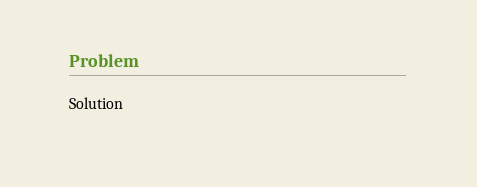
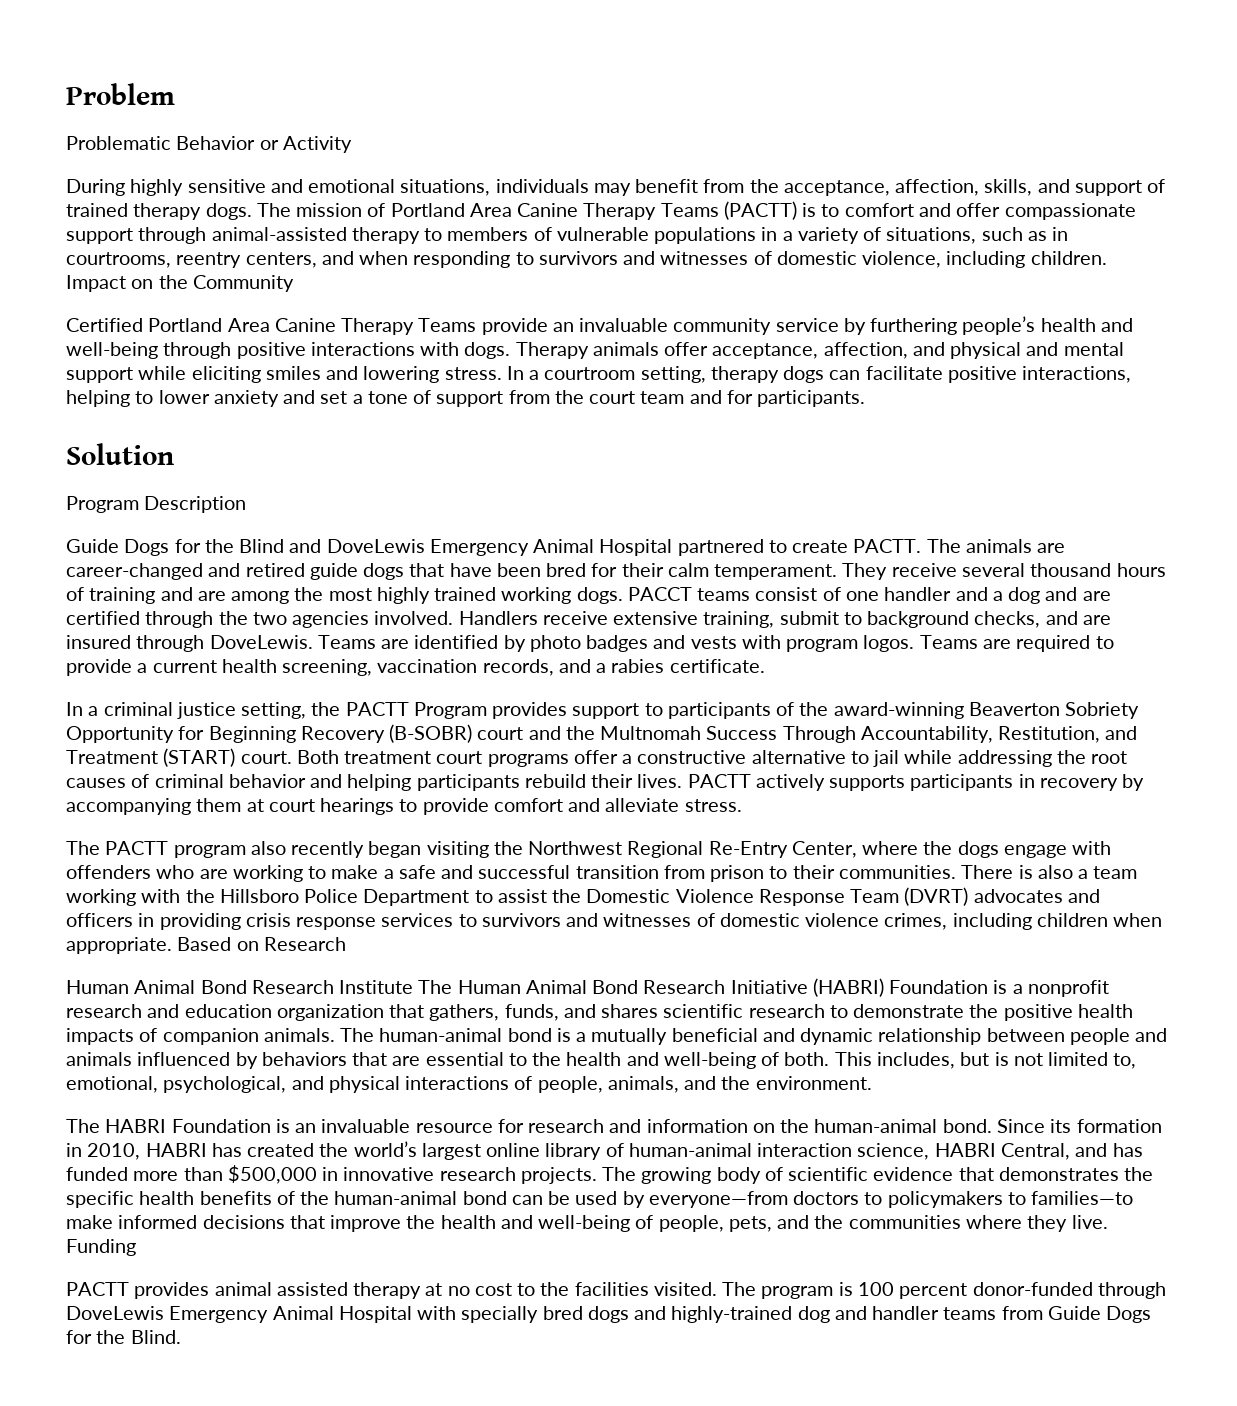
+ Problematic Behavior or Activity
+ During highly sensitive and emotional situations, individuals may benefit from the acceptance, affection, skills, and support of trained therapy dogs. The mission of Portland Area Canine Therapy Teams (PACTT) is to comfort and offer compassionate support through animal-assisted therapy to members of vulnerable populations in a variety of situations, such as in courtrooms, reentry centers, and when responding to survivors and witnesses of domestic violence, including children. Impact on the Community
+ Certified Portland Area Canine Therapy Teams provide an invaluable community service by furthering people’s health and well-being through positive interactions with dogs. Therapy animals offer acceptance, affection, and physical and mental support while eliciting smiles and lowering stress. In a courtroom setting, therapy dogs can facilitate positive interactions, helping to lower anxiety and set a tone of support from the court team and for participants.
  Solution
+ Program Description
+ Guide Dogs for the Blind and DoveLewis Emergency Animal Hospital partnered to create PACTT. The animals are career-changed and retired guide dogs that have been bred for their calm temperament. They receive several thousand hours of training and are among the most highly trained working dogs. PACCT teams consist of one handler and a dog and are certified through the two agencies involved. Handlers receive extensive training, submit to background checks, and are insured through DoveLewis. Teams are identified by photo badges and vests with program logos. Teams are required to provide a current health screening, vaccination records, and a rabies certificate.
+ In a criminal justice setting, the PACTT Program provides support to participants of the award-winning Beaverton Sobriety Opportunity for Beginning Recovery (B-SOBR) court and the Multnomah Success Through Accountability, Restitution, and Treatment (START) court. Both treatment court programs offer a constructive alternative to jail while addressing the root causes of criminal behavior and helping participants rebuild their lives. PACTT actively supports participants in recovery by accompanying them at court hearings to provide comfort and alleviate stress.
+ The PACTT program also recently began visiting the Northwest Regional Re-Entry Center, where the dogs engage with offenders who are working to make a safe and successful transition from prison to their communities. There is also a team working with the Hillsboro Police Department to assist the Domestic Violence Response Team (DVRT) advocates and officers in providing crisis response services to survivors and witnesses of domestic violence crimes, including children when appropriate. Based on Research
+ Human Animal Bond Research Institute The Human Animal Bond Research Initiative (HABRI) Foundation is a nonprofit research and education organization that gathers, funds, and shares scientific research to demonstrate the positive health impacts of companion animals. The human-animal bond is a mutually beneficial and dynamic relationship between people and animals influenced by behaviors that are essential to the health and well-being of both. This includes, but is not limited to, emotional, psychological, and physical interactions of people, animals, and the environment.
+ The HABRI Foundation is an invaluable resource for research and information on the human-animal bond. Since its formation in 2010, HABRI has created the world’s largest online library of human-animal interaction science, HABRI Central, and has funded more than $500,000 in innovative research projects. The growing body of scientific evidence that demonstrates the specific health benefits of the human-animal bond can be used by everyone—from doctors to policymakers to families—to make informed decisions that improve the health and well-being of people, pets, and the communities where they live. Funding
+ PACTT provides animal assisted therapy at no cost to the facilities visited. The program is 100 percent donor-funded through DoveLewis Emergency Animal Hospital with specially bred dogs and highly-trained dog and handler teams from Guide Dogs for the Blind.

